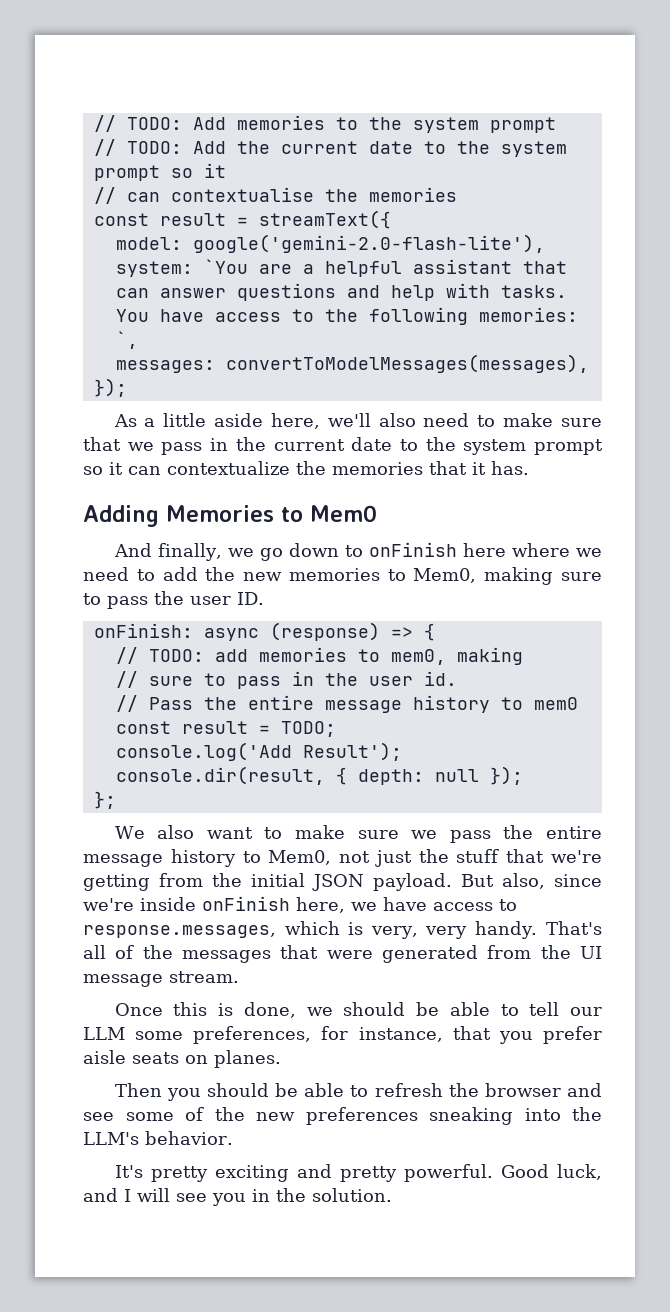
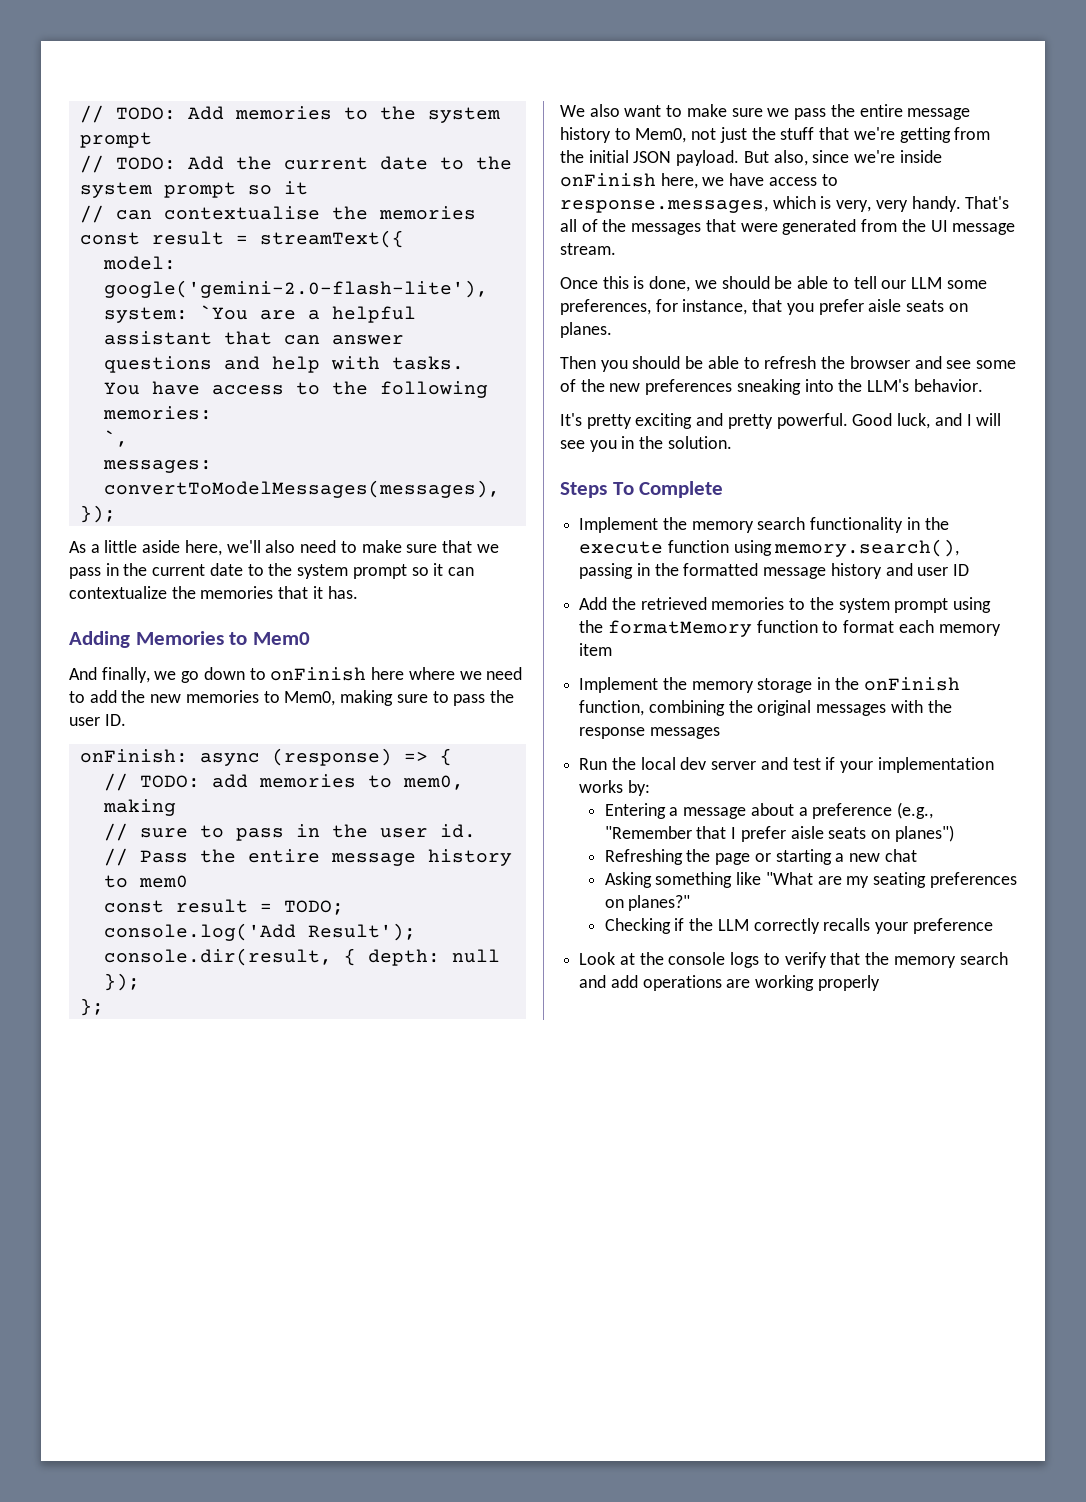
+ Steps To Complete
+ Implement the memory search functionality in the execute function using memory.search(), passing in the formatted message history and user ID
+ Add the retrieved memories to the system prompt using the formatMemory function to format each memory item
+ Implement the memory storage in the onFinish function, combining the original messages with the response messages
+ Run the local dev server and test if your implementation works by:
+ Entering a message about a preference (e.g., "Remember that I prefer aisle seats on planes")
+ Refreshing the page or starting a new chat
+ Asking something like "What are my seating preferences on planes?"
+ Checking if the LLM correctly recalls your preference
+ Look at the console logs to verify that the memory search and add operations are working properly

